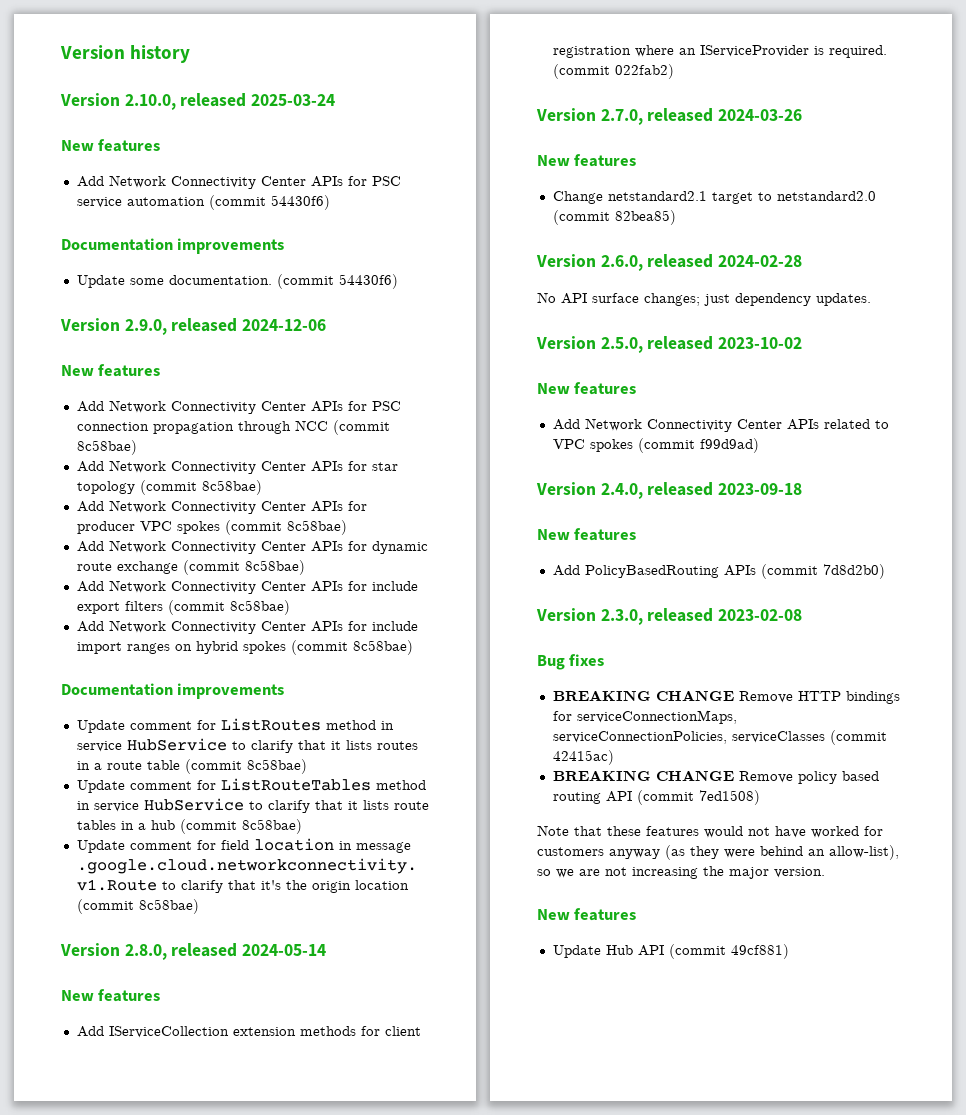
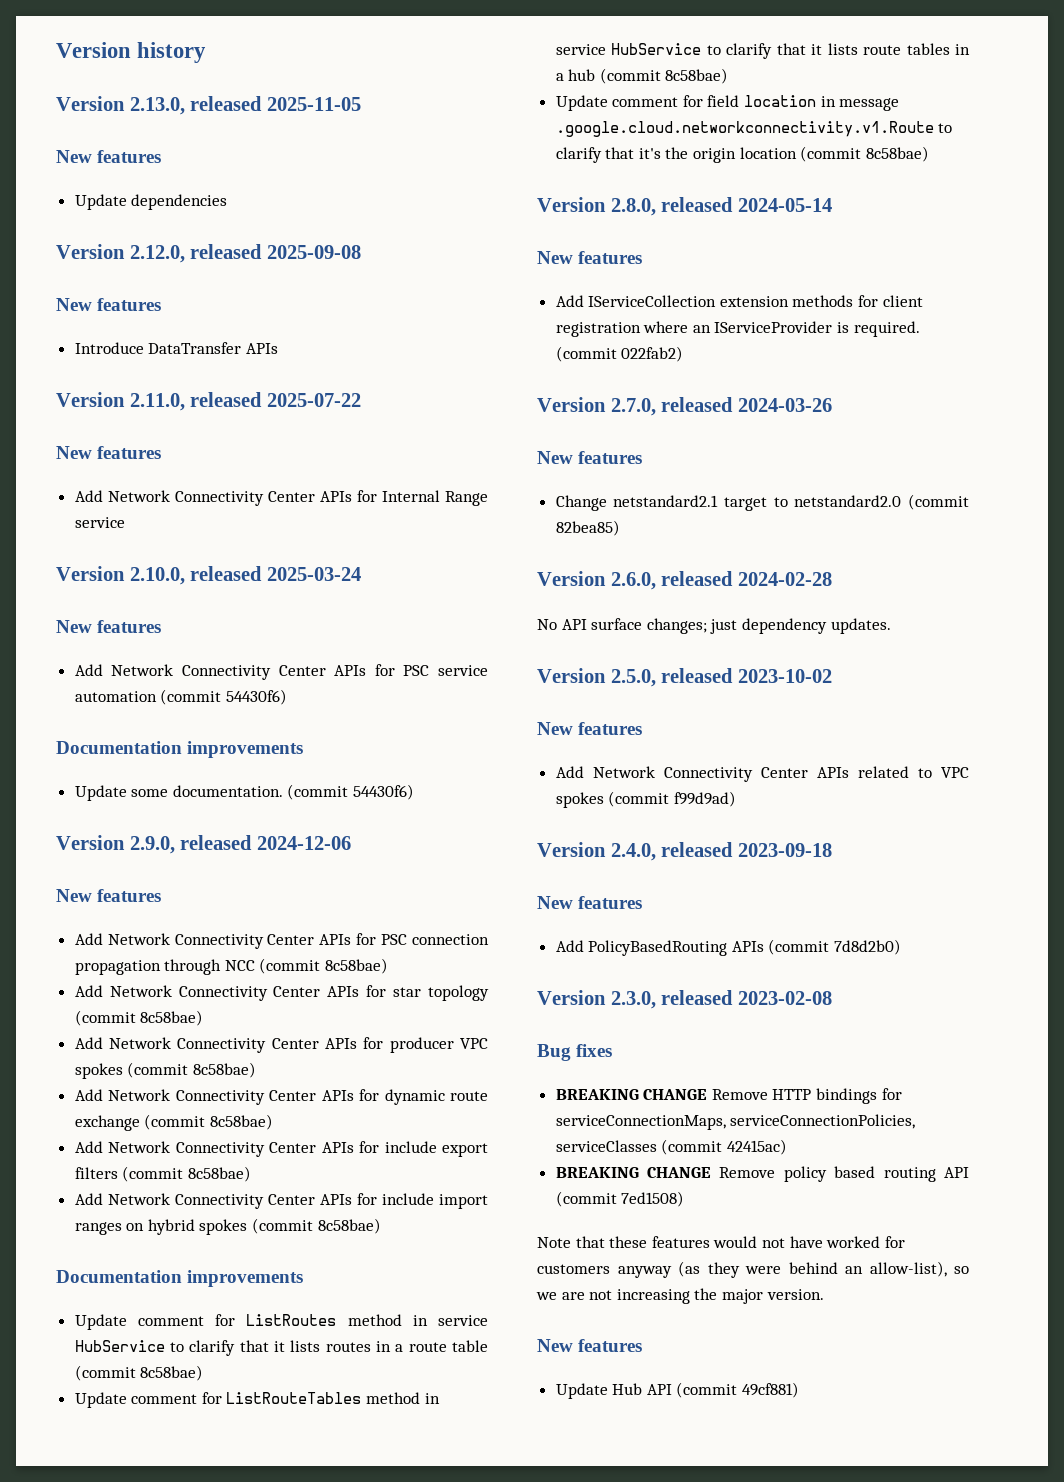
+ Version 2.13.0, released 2025-11-05
+ New features
+ Update dependencies
+ Version 2.12.0, released 2025-09-08
+ New features
+ Introduce DataTransfer APIs
+ Version 2.11.0, released 2025-07-22
+ New features
+ Add Network Connectivity Center APIs for Internal Range service

